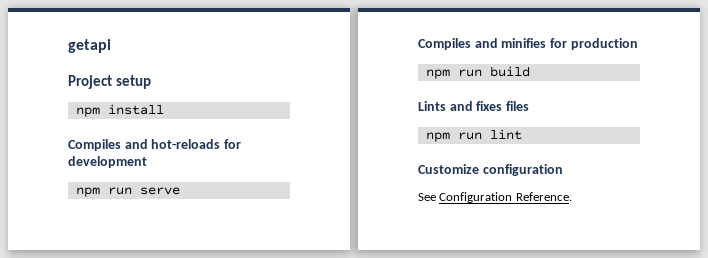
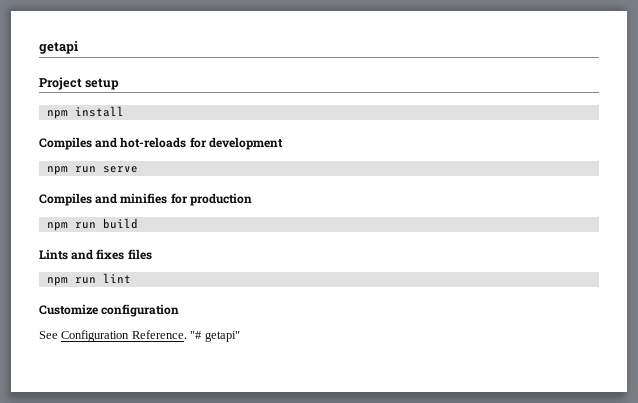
+ "# getapi"

